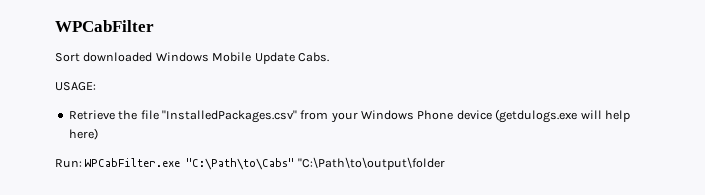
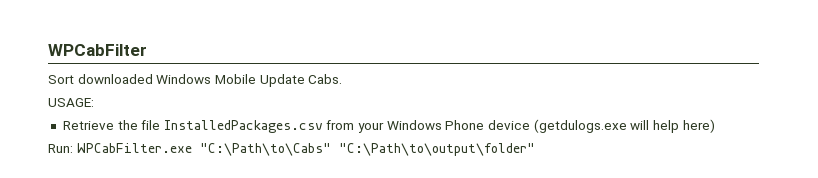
- Retrieve the file "InstalledPackages.csv" from your Windows Phone device (getdulogs.exe will help here)
+ Retrieve the file InstalledPackages.csv from your Windows Phone device (getdulogs.exe will help here)
- Run: WPCabFilter.exe "C:\Path\to\Cabs" "C:\Path\to\output\folder
+ Run: WPCabFilter.exe "C:\Path\to\Cabs" "C:\Path\to\output\folder"

